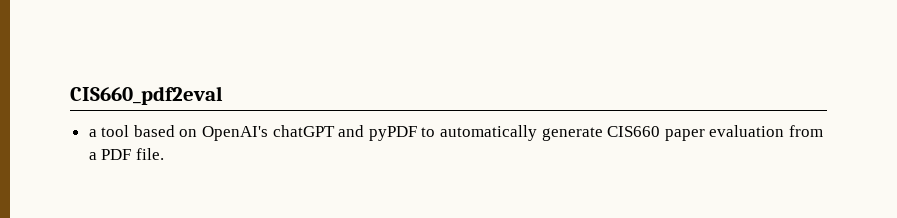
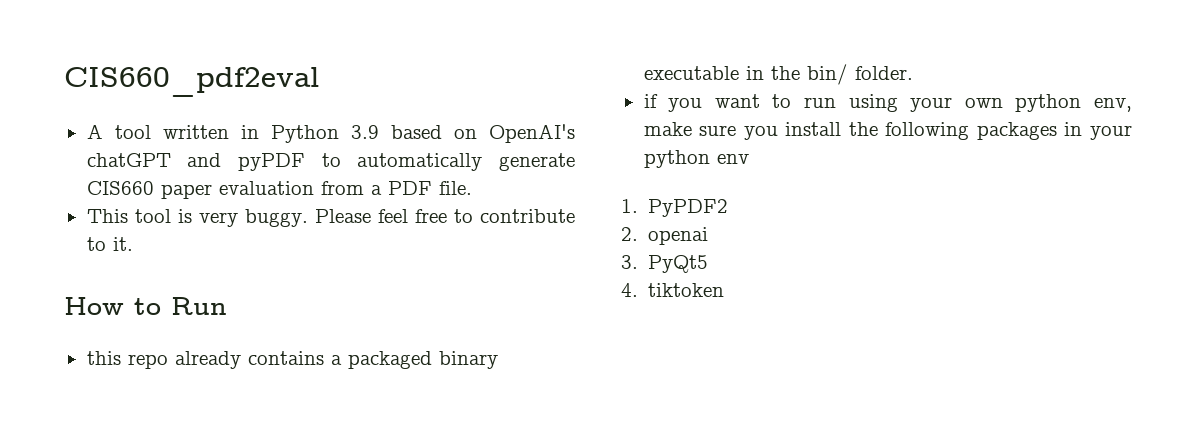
- a tool based on OpenAI's chatGPT and pyPDF to automatically generate CIS660 paper evaluation from a PDF file.
+ A tool written in Python 3.9 based on OpenAI's chatGPT and pyPDF to automatically generate CIS660 paper evaluation from a PDF file.
+ This tool is very buggy. Please feel free to contribute to it.
+ How to Run
+ this repo already contains a packaged binary executable in the bin/ folder.
+ if you want to run using your own python env, make sure you install the following packages in your python env
+ 1. PyPDF2
+ 2. openai
+ 3. PyQt5
+ 4. tiktoken

